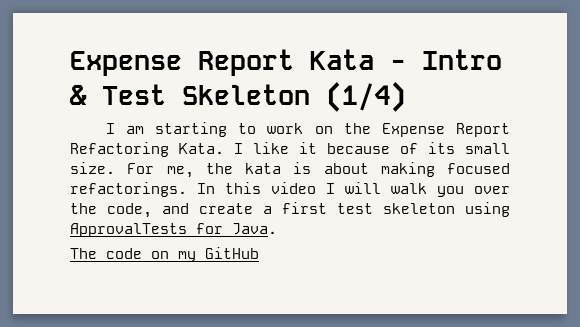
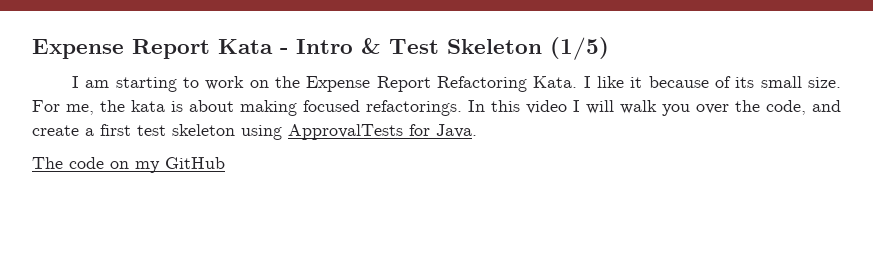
- Expense Report Kata - Intro & Test Skeleton (1/4)
+ Expense Report Kata - Intro & Test Skeleton (1/5)

